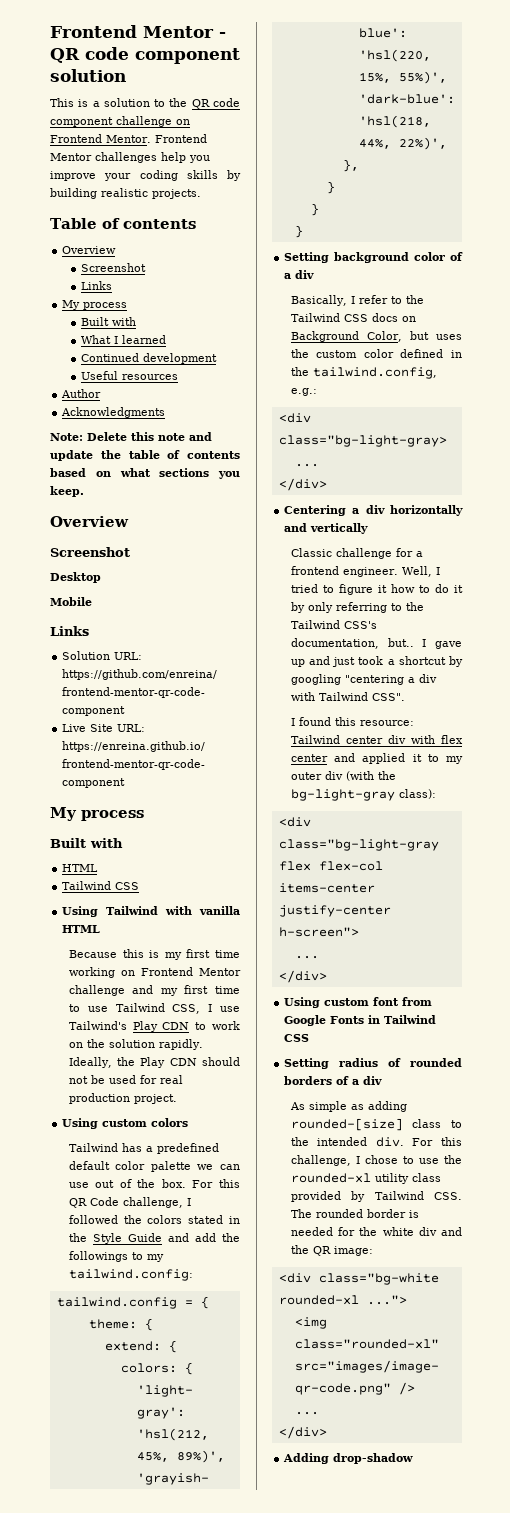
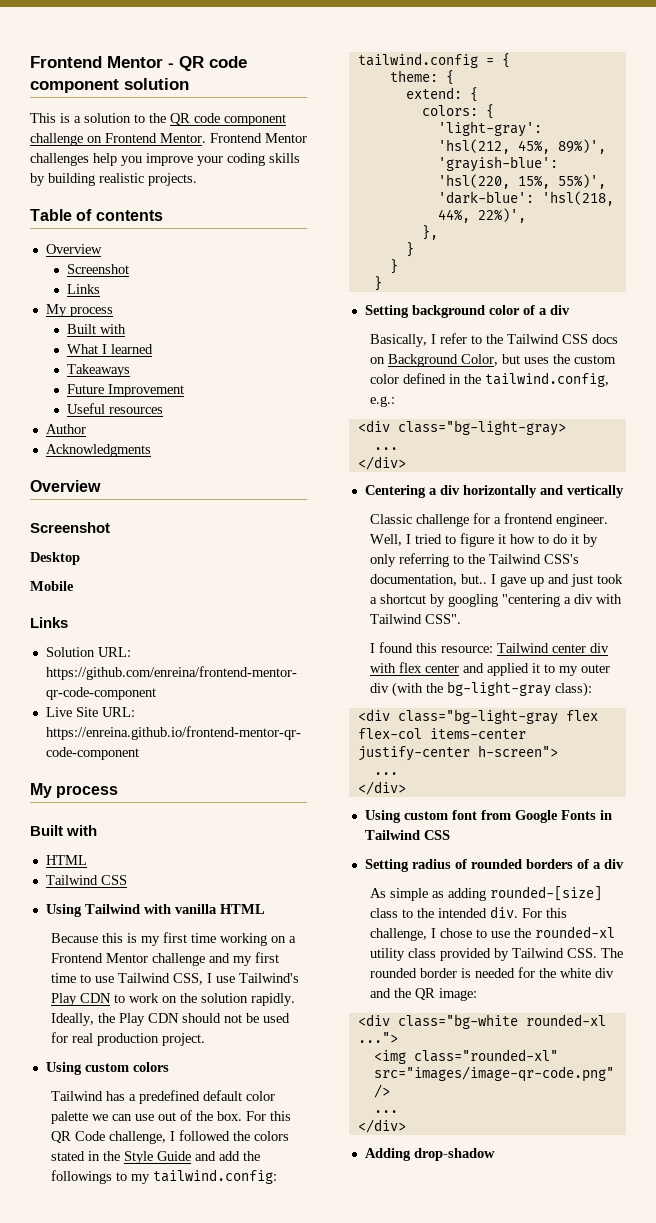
- Continued development
+ Takeaways
+ Future Improvement
- Note: Delete this note and update the table of contents based on what sections you keep.
- Because this is my first time working on Frontend Mentor challenge and my first time to use Tailwind CSS, I use Tailwind's Play CDN to work on the solution rapidly.
+ Because this is my first time working on a Frontend Mentor challenge and my first time to use Tailwind CSS, I use Tailwind's Play CDN to work on the solution rapidly.

